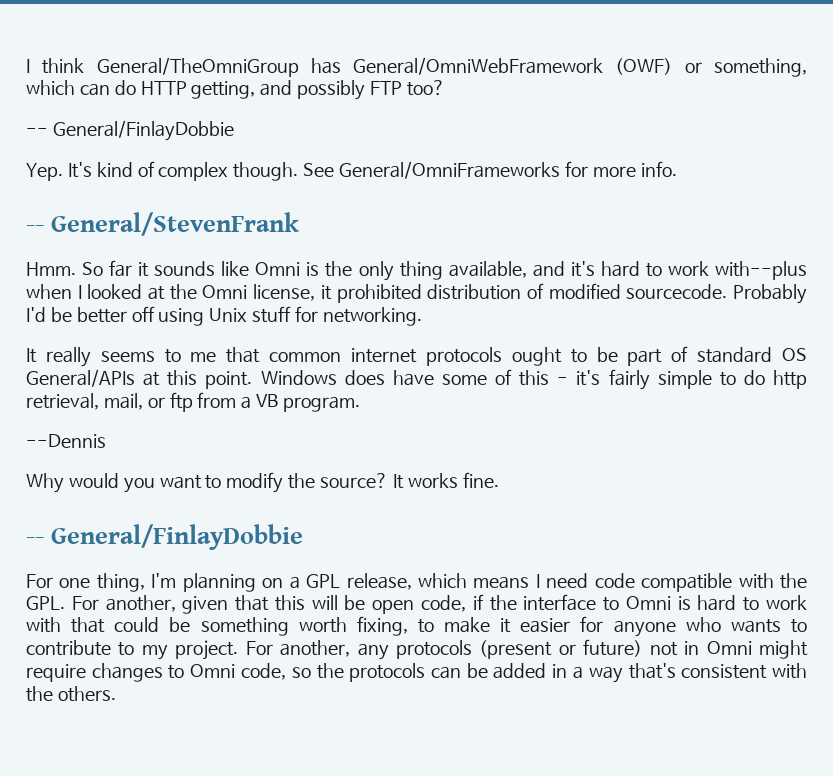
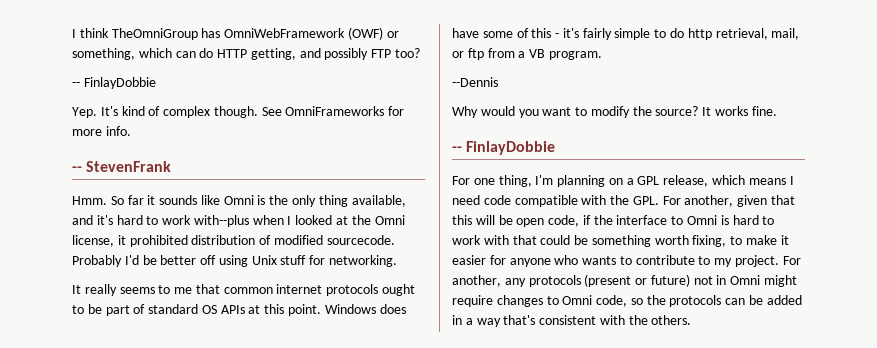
- I think General/TheOmniGroup has General/OmniWebFramework (OWF) or something, which can do HTTP getting, and possibly FTP too?
- -- General/FinlayDobbie
+ I think TheOmniGroup has OmniWebFramework (OWF) or something, which can do HTTP getting, and possibly FTP too?
+ -- FinlayDobbie
- See General/OmniFrameworks for more info.
+ See OmniFrameworks for more info.
- -- General/StevenFrank
+ -- StevenFrank
- It really seems to me that common internet protocols ought to be part of standard OS General/APIs at this point.
+ It really seems to me that common internet protocols ought to be part of standard OS APIs at this point.
  It works fine.
- -- General/FinlayDobbie
+ -- FinlayDobbie

